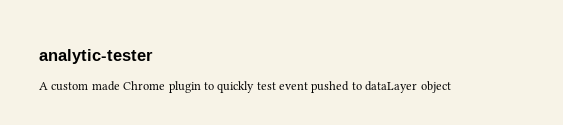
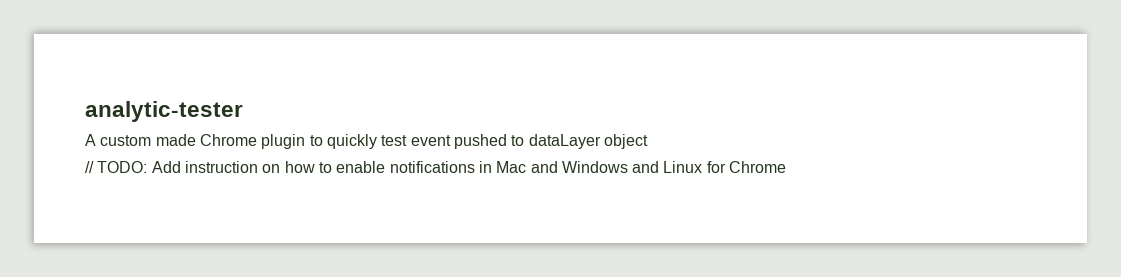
+ // TODO: Add instruction on how to enable notifications in Mac and Windows and Linux for Chrome

